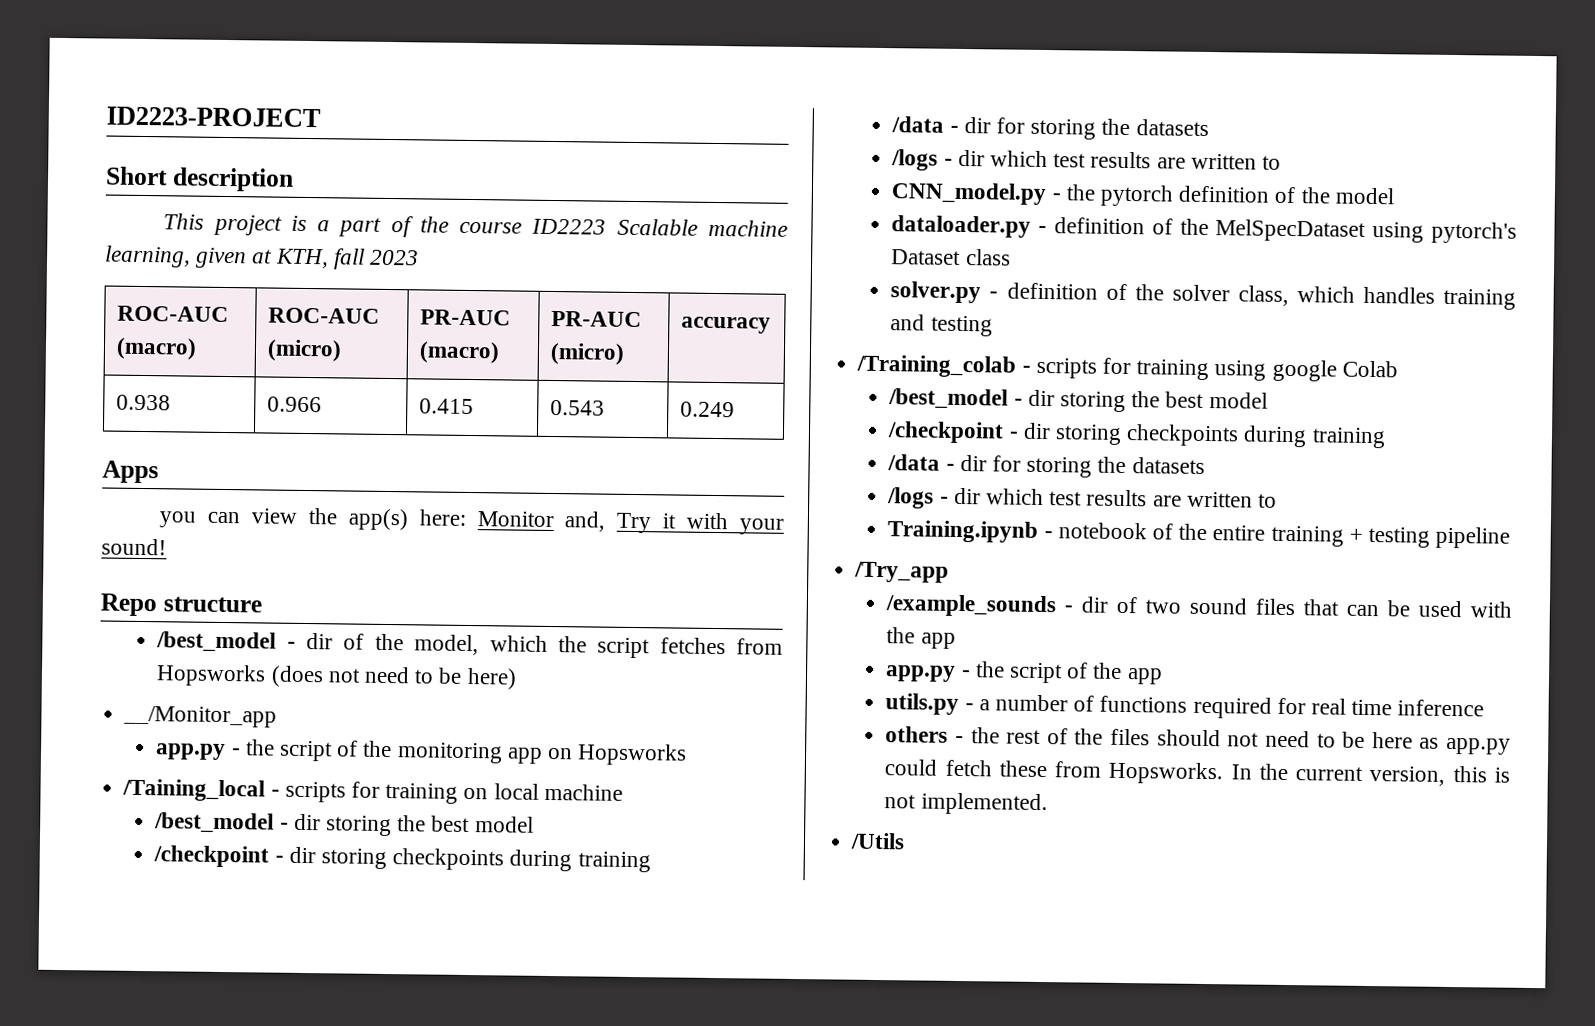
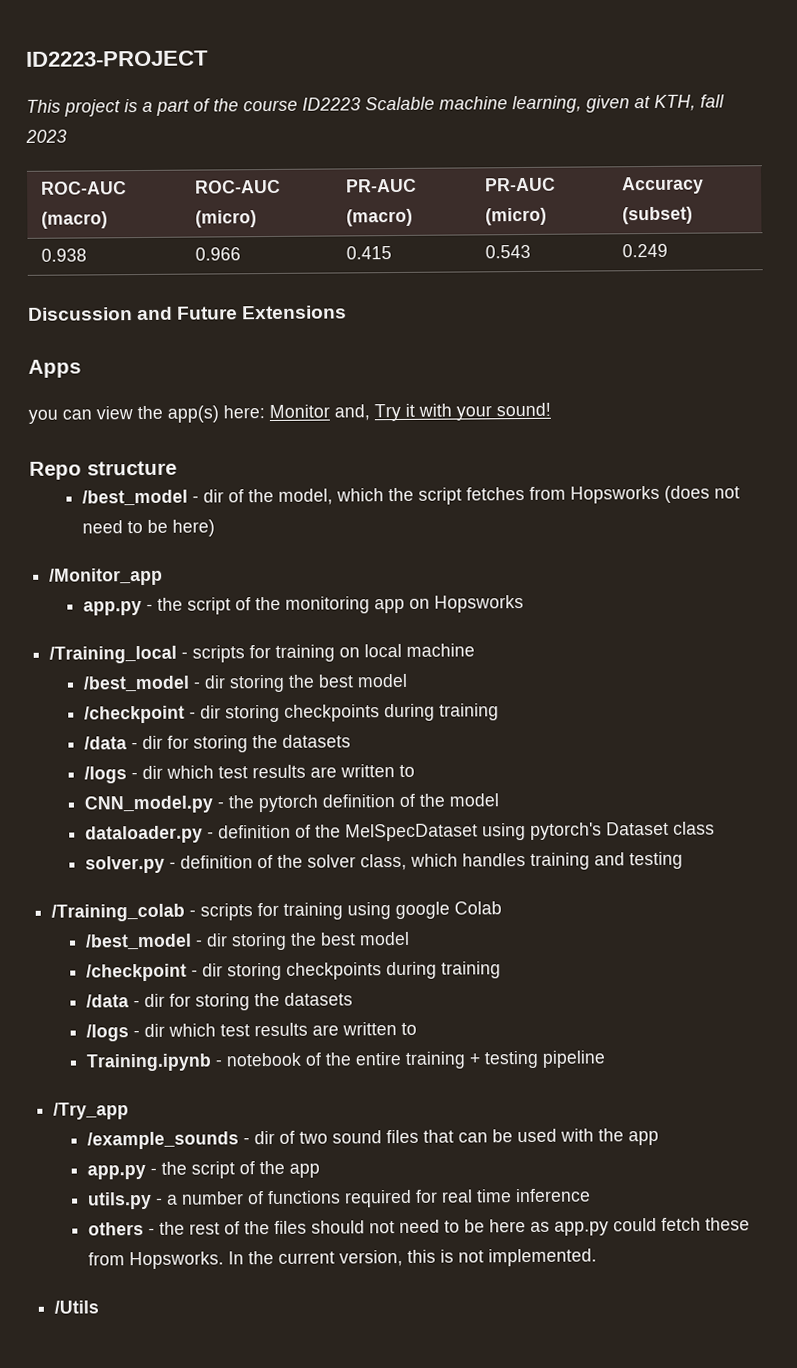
- Short description
- ROC-AUC (macro) | ROC-AUC (micro) | PR-AUC (macro) | PR-AUC (micro) | accuracy
+ ROC-AUC (macro) | ROC-AUC (micro) | PR-AUC (macro) | PR-AUC (micro) | Accuracy (subset)
+ Discussion and Future Extensions
- __/Monitor_app
+ /Monitor_app
- /Taining_local - scripts for training on local machine
+ /Training_local - scripts for training on local machine

